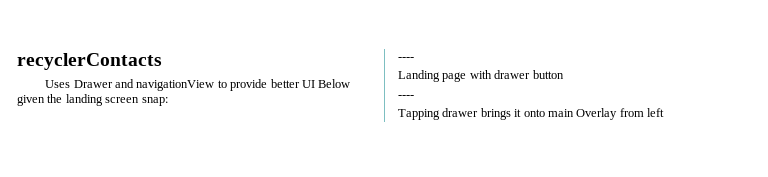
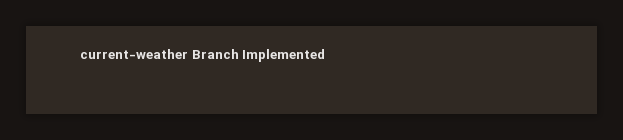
- recyclerContacts
- Uses Drawer and navigationView to provide better UI Below given the landing screen snap:
- ----
- Landing page with drawer button
- ----
- Tapping drawer brings it onto main Overlay from left
+ current-weather Branch Implemented

